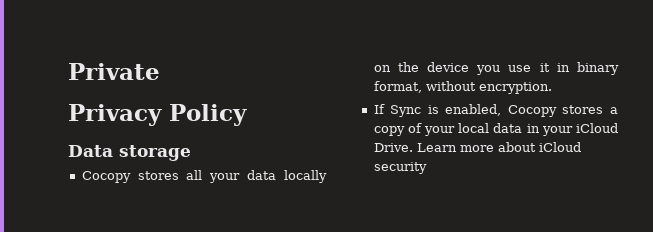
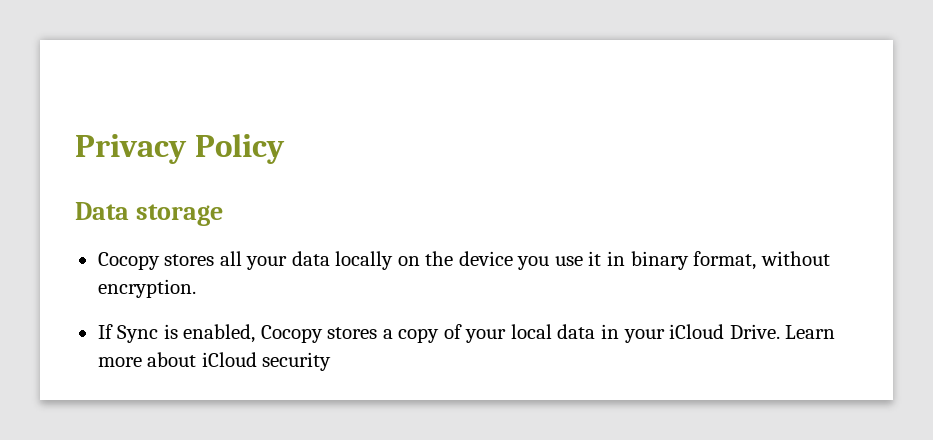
- Private

